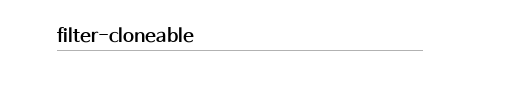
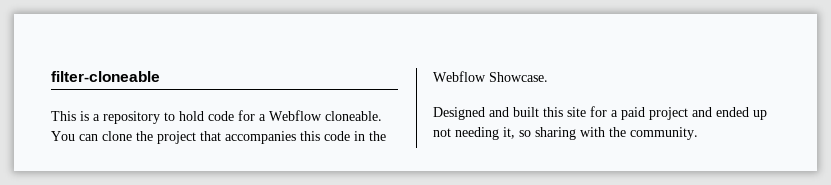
+ This is a repository to hold code for a Webflow cloneable. You can clone the project that accompanies this code in the Webflow Showcase.
+ Designed and built this site for a paid project and ended up not needing it, so sharing with the community.

